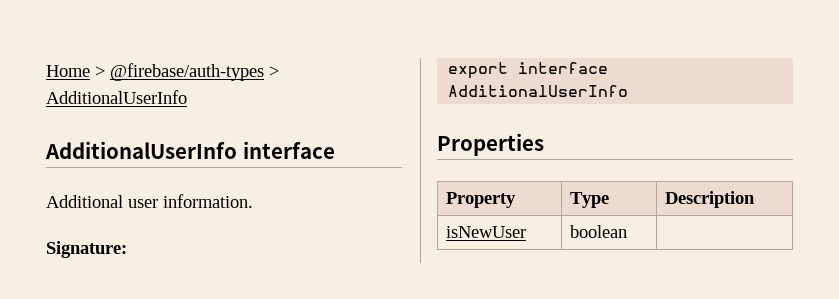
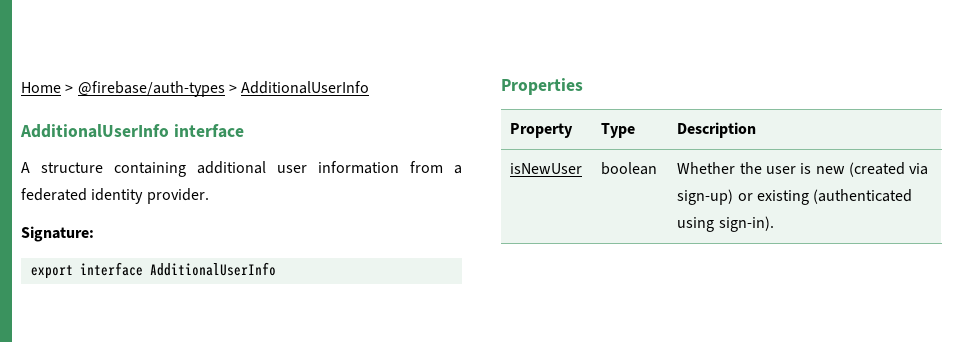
- Additional user information.
+ A structure containing additional user information from a federated identity provider.
- isNewUser | boolean |
+ isNewUser | boolean | Whether the user is new (created via sign-up) or existing (authenticated using sign-in).

